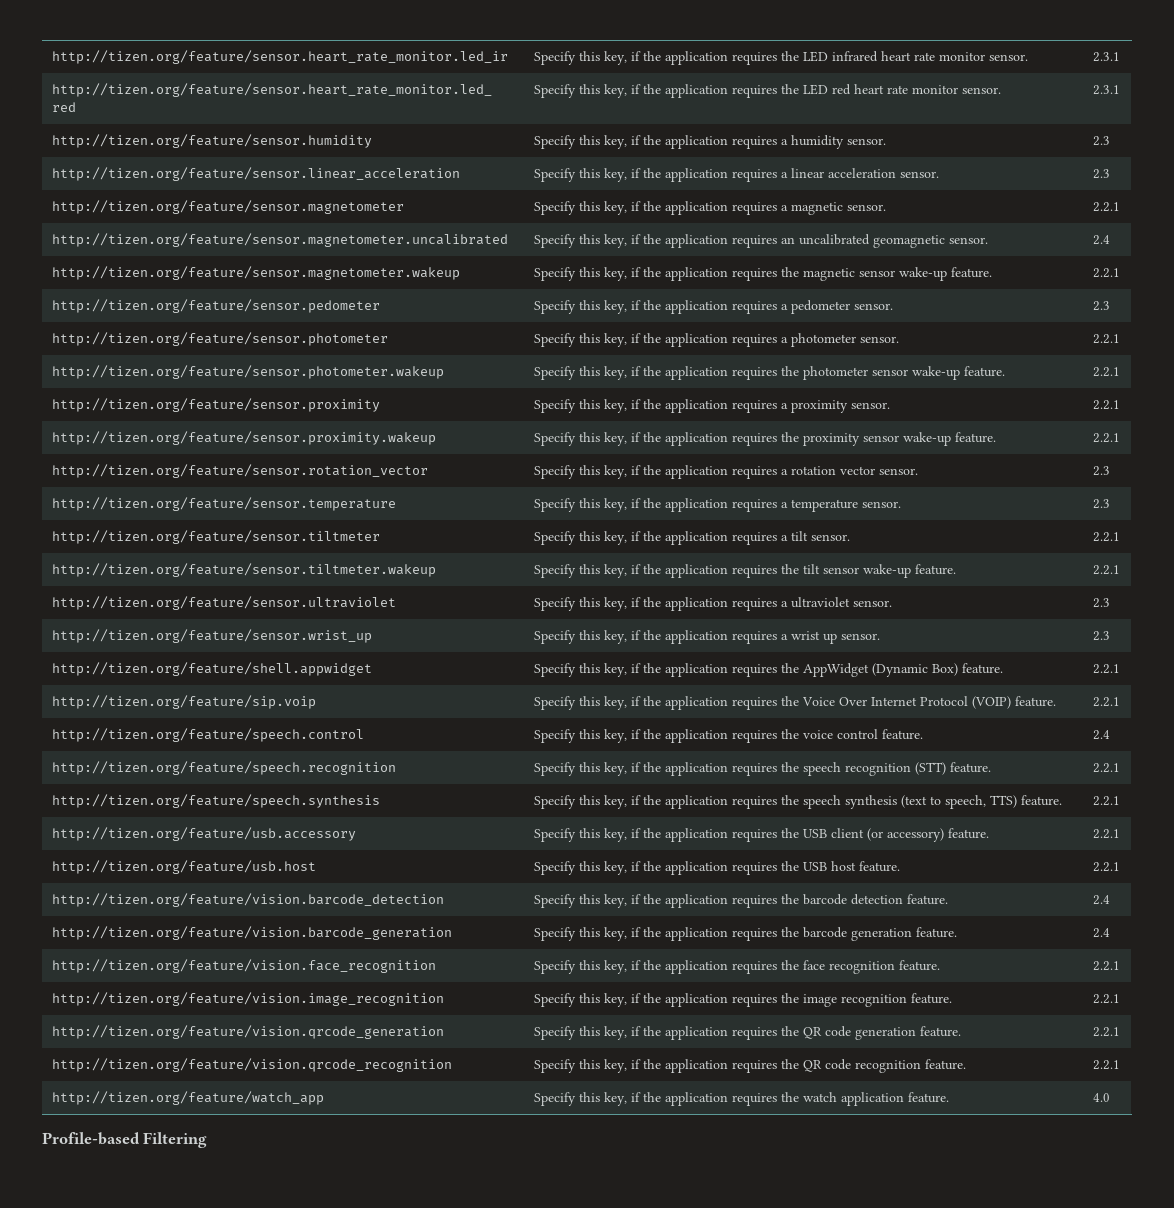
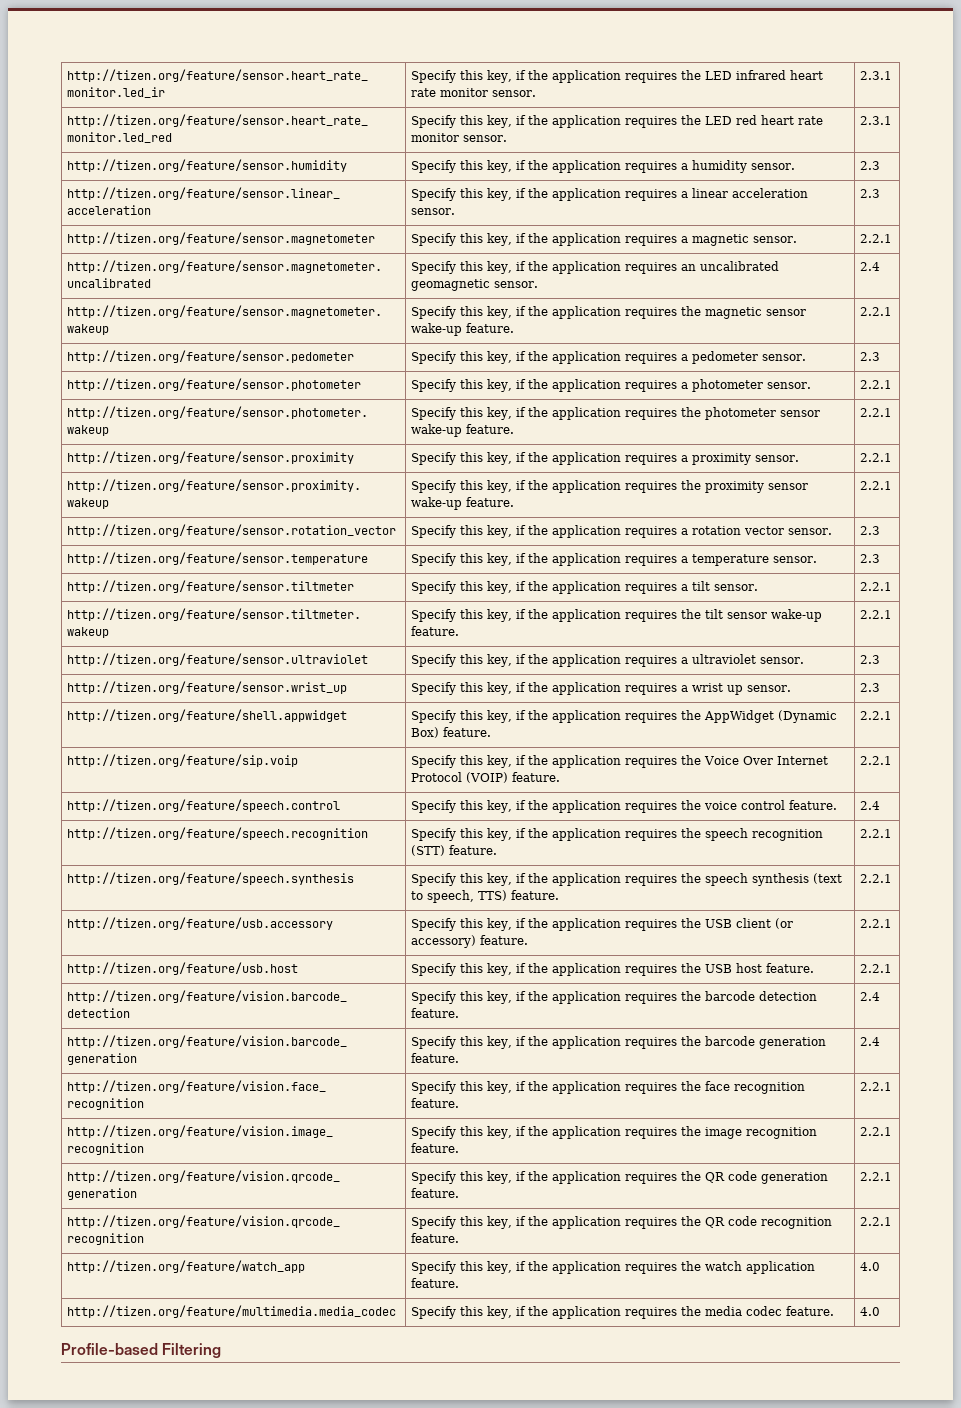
+ http://tizen.org/feature/multimedia.media_codec | Specify this key, if the application requires the media codec feature. | 4.0

